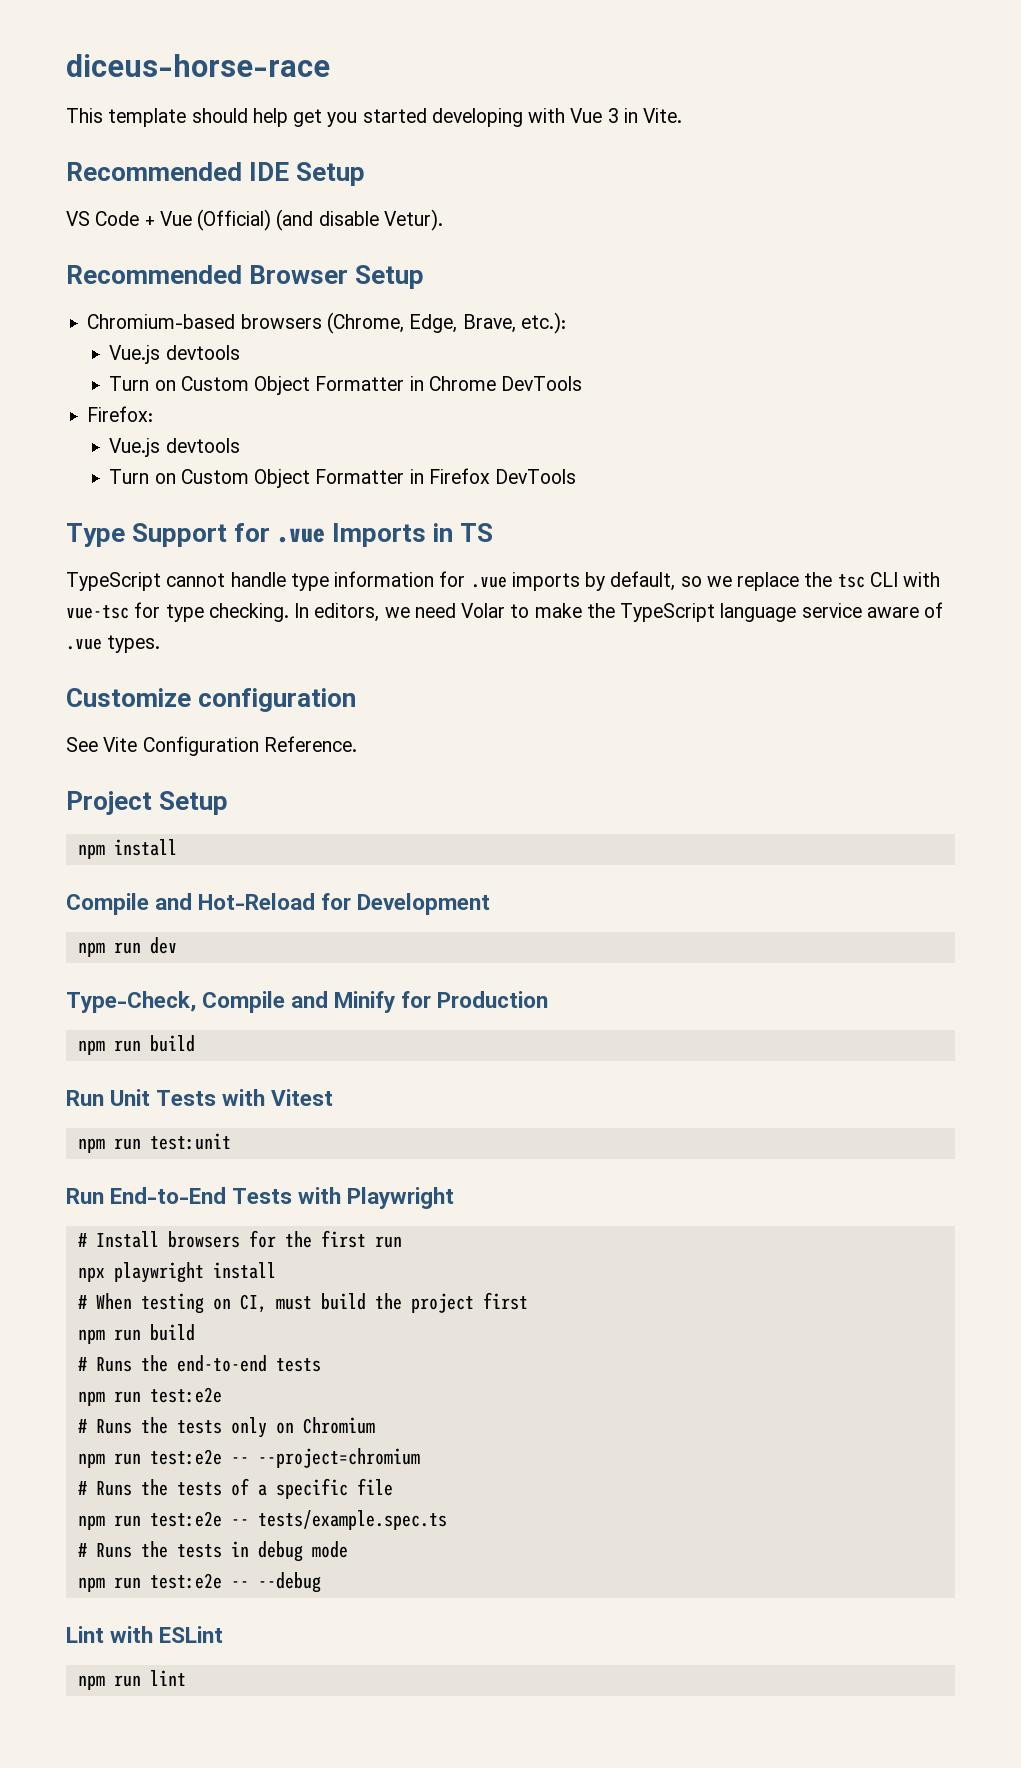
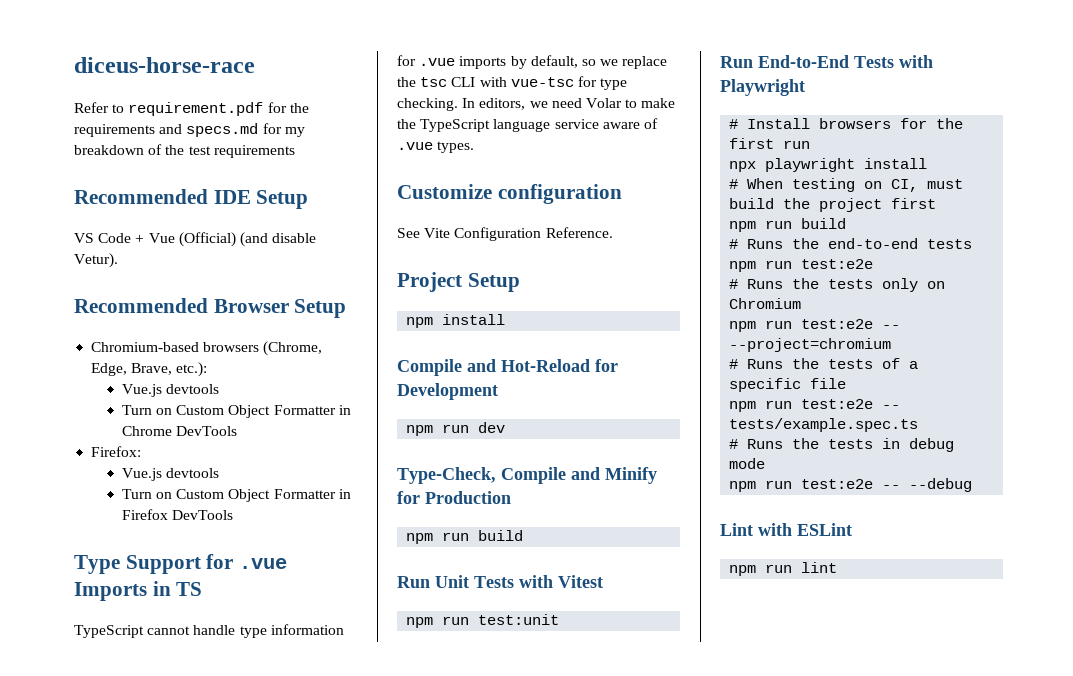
- This template should help get you started developing with Vue 3 in Vite.
+ Refer to requirement.pdf for the requirements and specs.md for my breakdown of the test requirements

